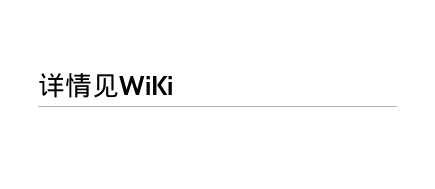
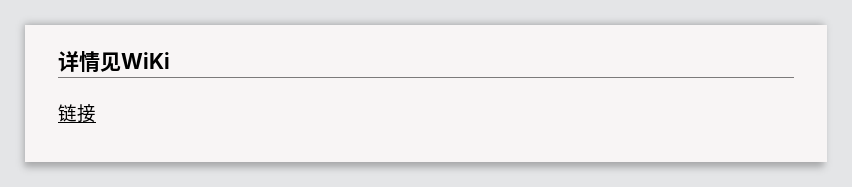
+ 链接

